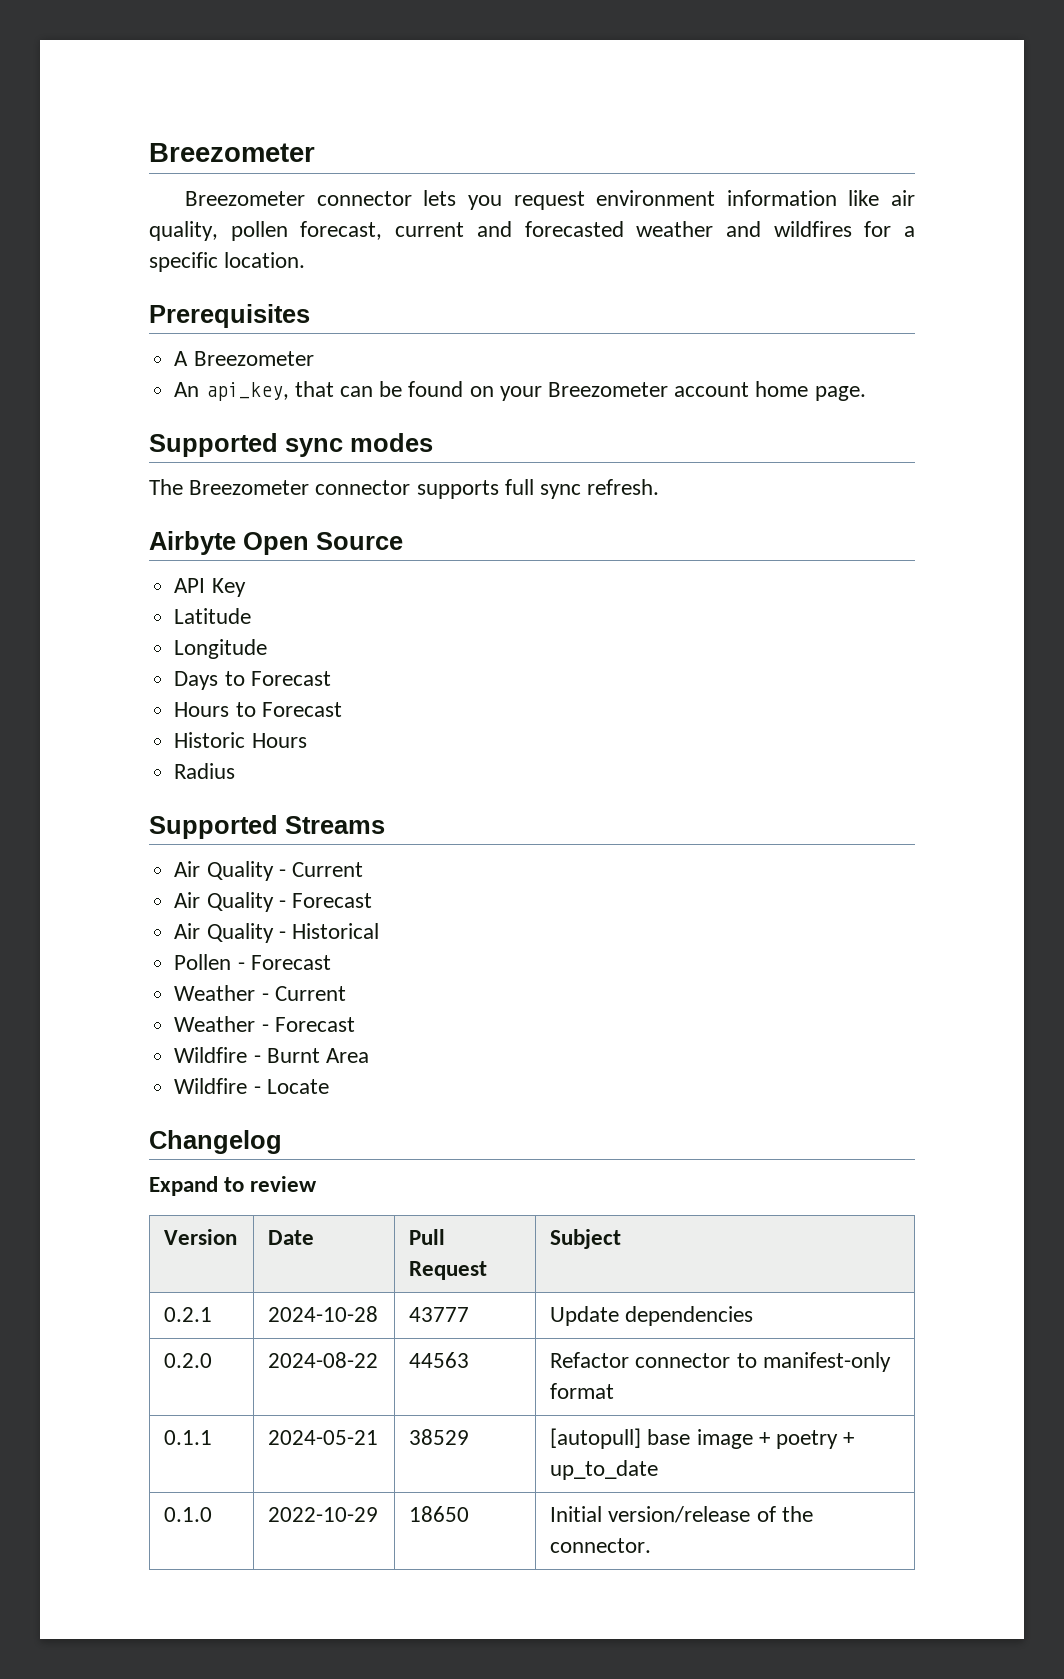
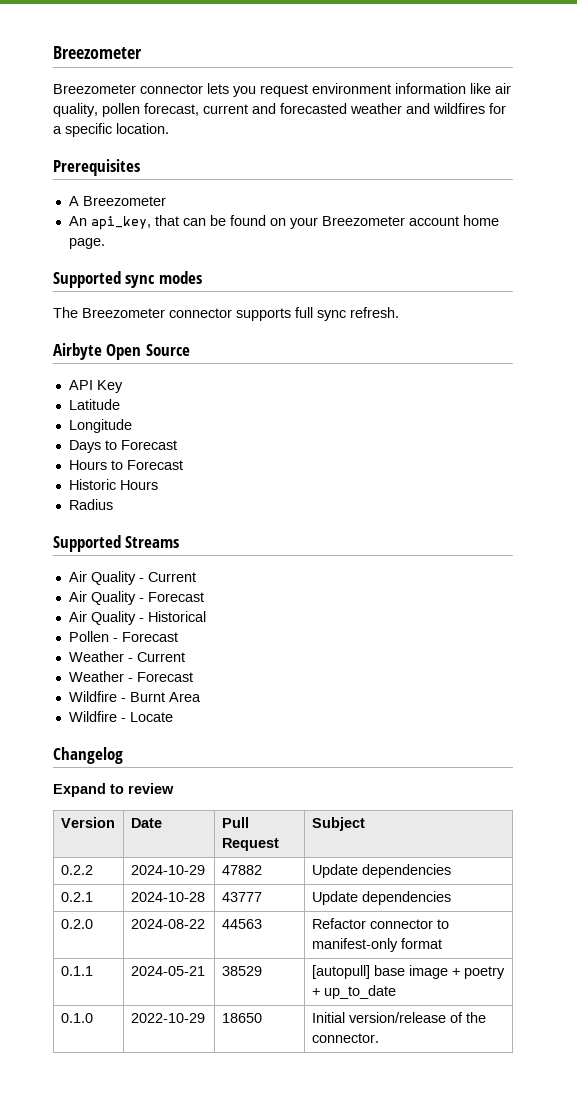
+ 0.2.2 | 2024-10-29 | 47882 | Update dependencies

